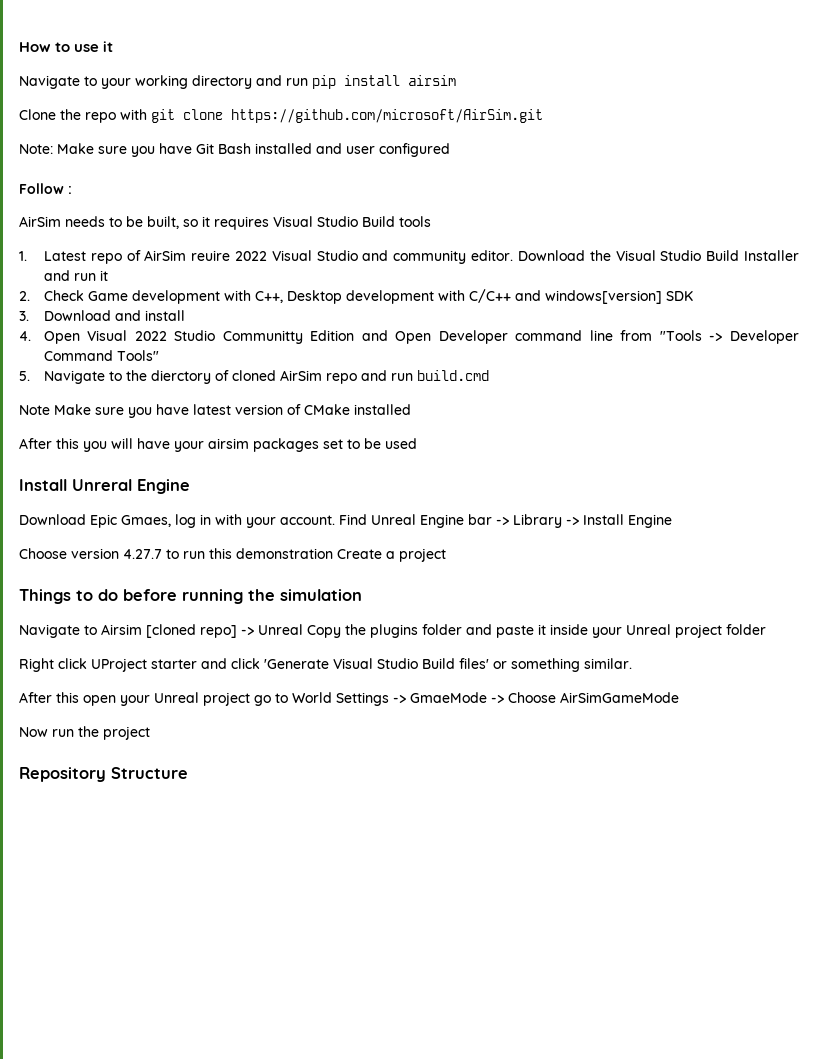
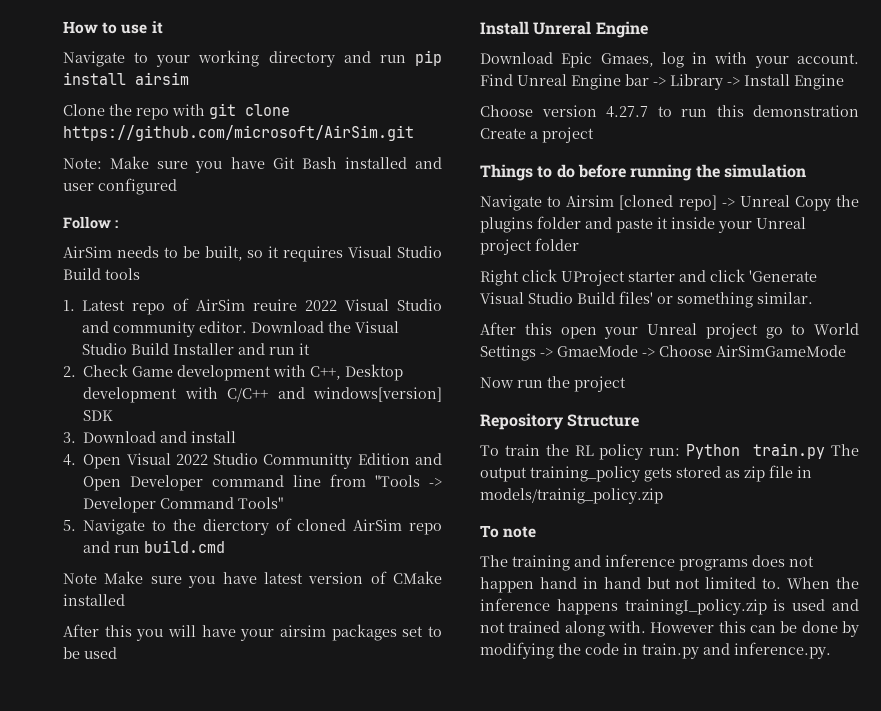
+ To train the RL policy run: Python train.py The output training_policy gets stored as zip file in models/trainig_policy.zip
+ To note
+ The training and inference programs does not happen hand in hand but not limited to. When the inference happens trainingI_policy.zip is used and not trained along with. However this can be done by modifying the code in train.py and inference.py.

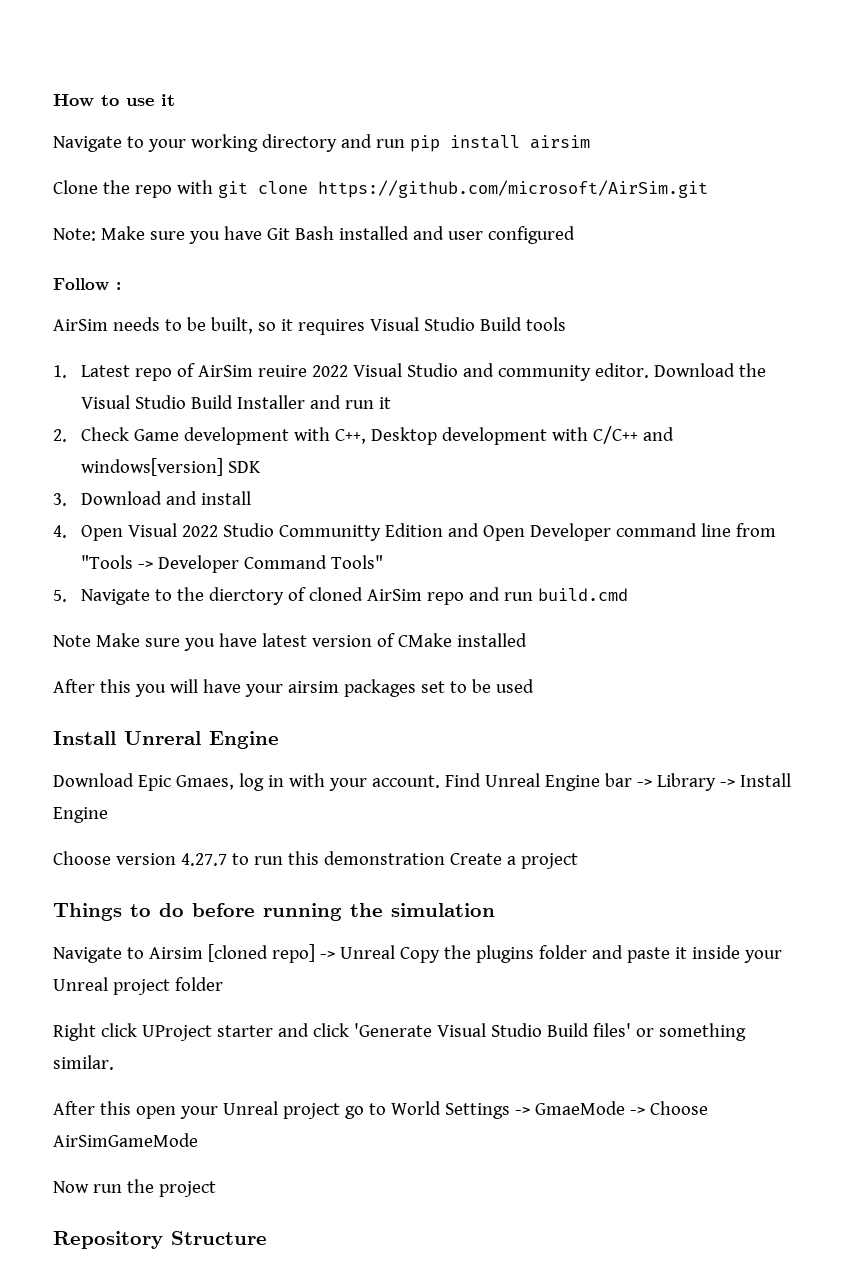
- To train the RL policy run: Python train.py The output training_policy gets stored as zip file in models/trainig_policy.zip
- To note
- The training and inference programs does not happen hand in hand but not limited to. When the inference happens trainingI_policy.zip is used and not trained along with. However this can be done by modifying the code in train.py and inference.py.

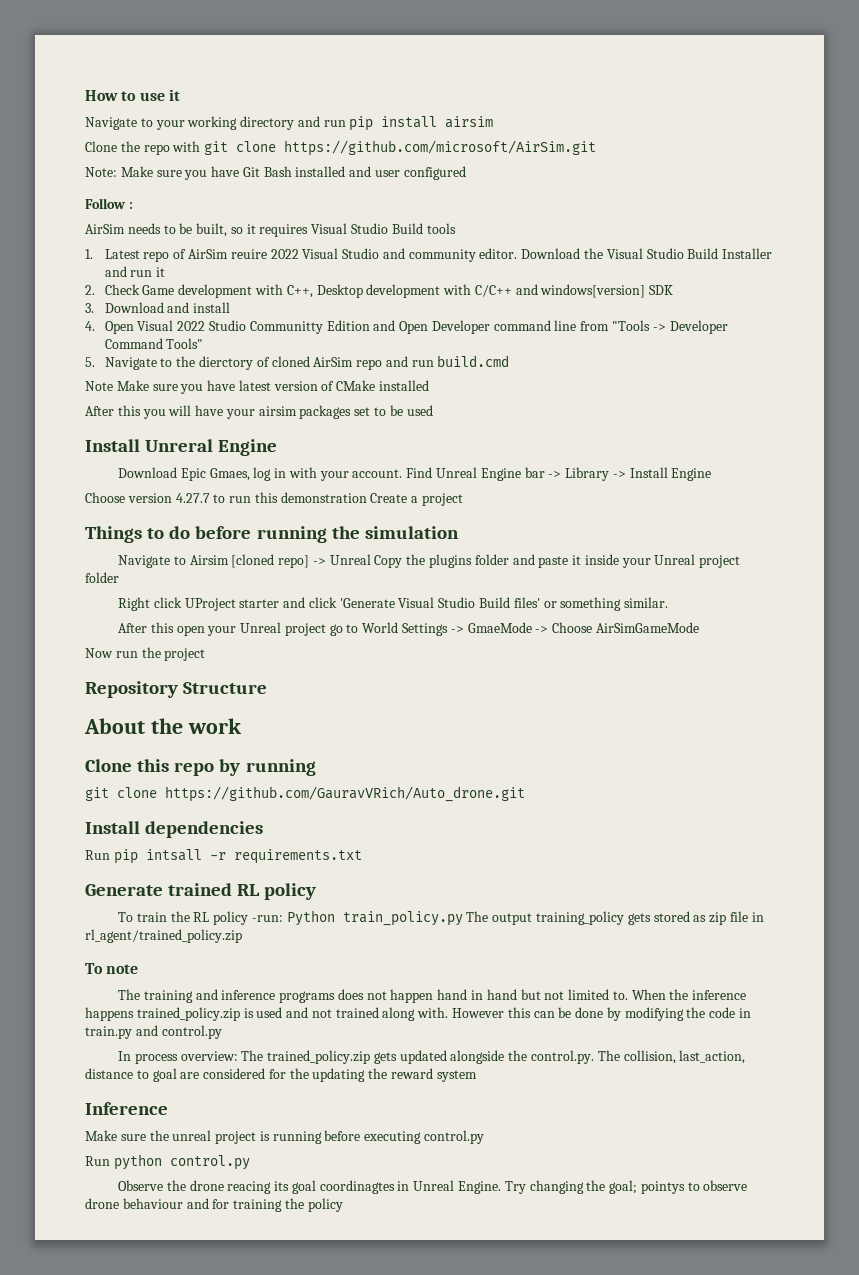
+ About the work
+ Clone this repo by running
+ git clone https://github.com/GauravVRich/Auto_drone.git
+ Install dependencies
+ Run pip intsall -r requirements.txt
+ Generate trained RL policy
+ To train the RL policy -run: Python train_policy.py The output training_policy gets stored as zip file in rl_agent/trained_policy.zip
+ To note
+ The training and inference programs does not happen hand in hand but not limited to. When the inference happens trained_policy.zip is used and not trained along with. However this can be done by modifying the code in train.py and control.py
+ In process overview: The trained_policy.zip gets updated alongside the control.py. The collision, last_action, distance to goal are considered for the updating the reward system
+ Inference
+ Make sure the unreal project is running before executing control.py
+ Run python control.py
+ Observe the drone reacing its goal coordinagtes in Unreal Engine. Try changing the goal; pointys to observe drone behaviour and for training the policy

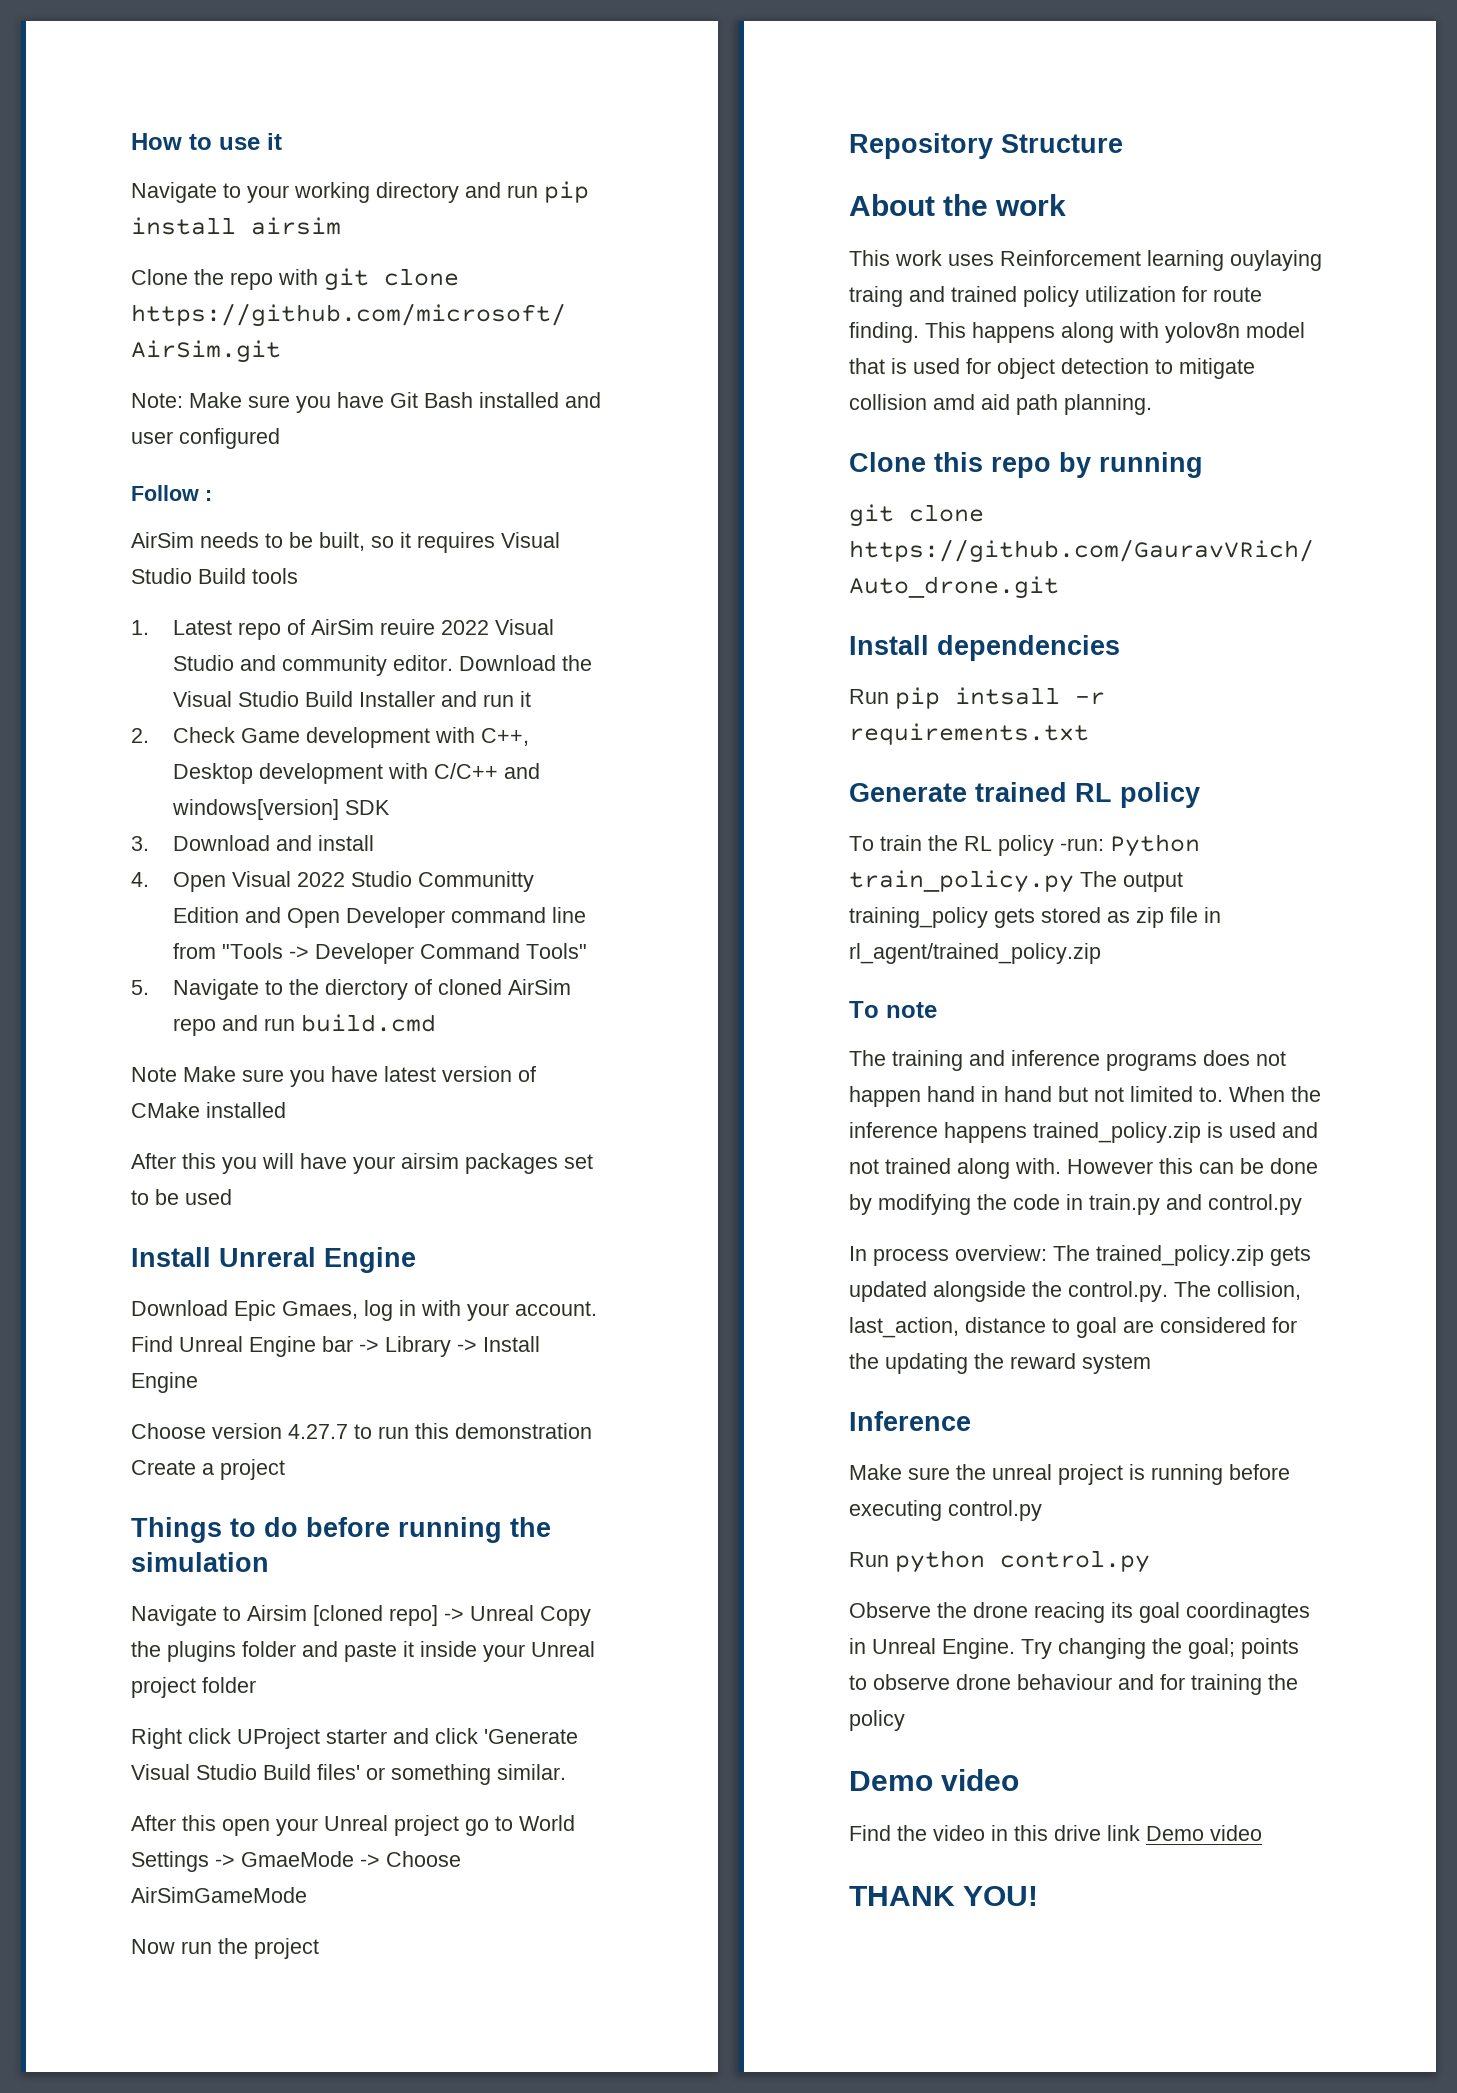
+ This work uses Reinforcement learning ouylaying traing and trained policy utilization for route finding. This happens along with yolov8n model that is used for object detection to mitigate collision amd aid path planning.
- Try changing the goal; pointys to observe drone behaviour and for training the policy
+ Try changing the goal; points to observe drone behaviour and for training the policy
+ Demo video
+ Find the video in this drive link Demo video
+ THANK YOU!

